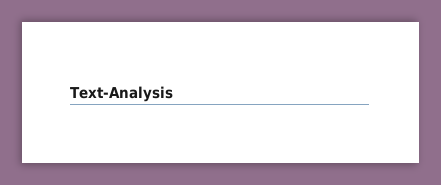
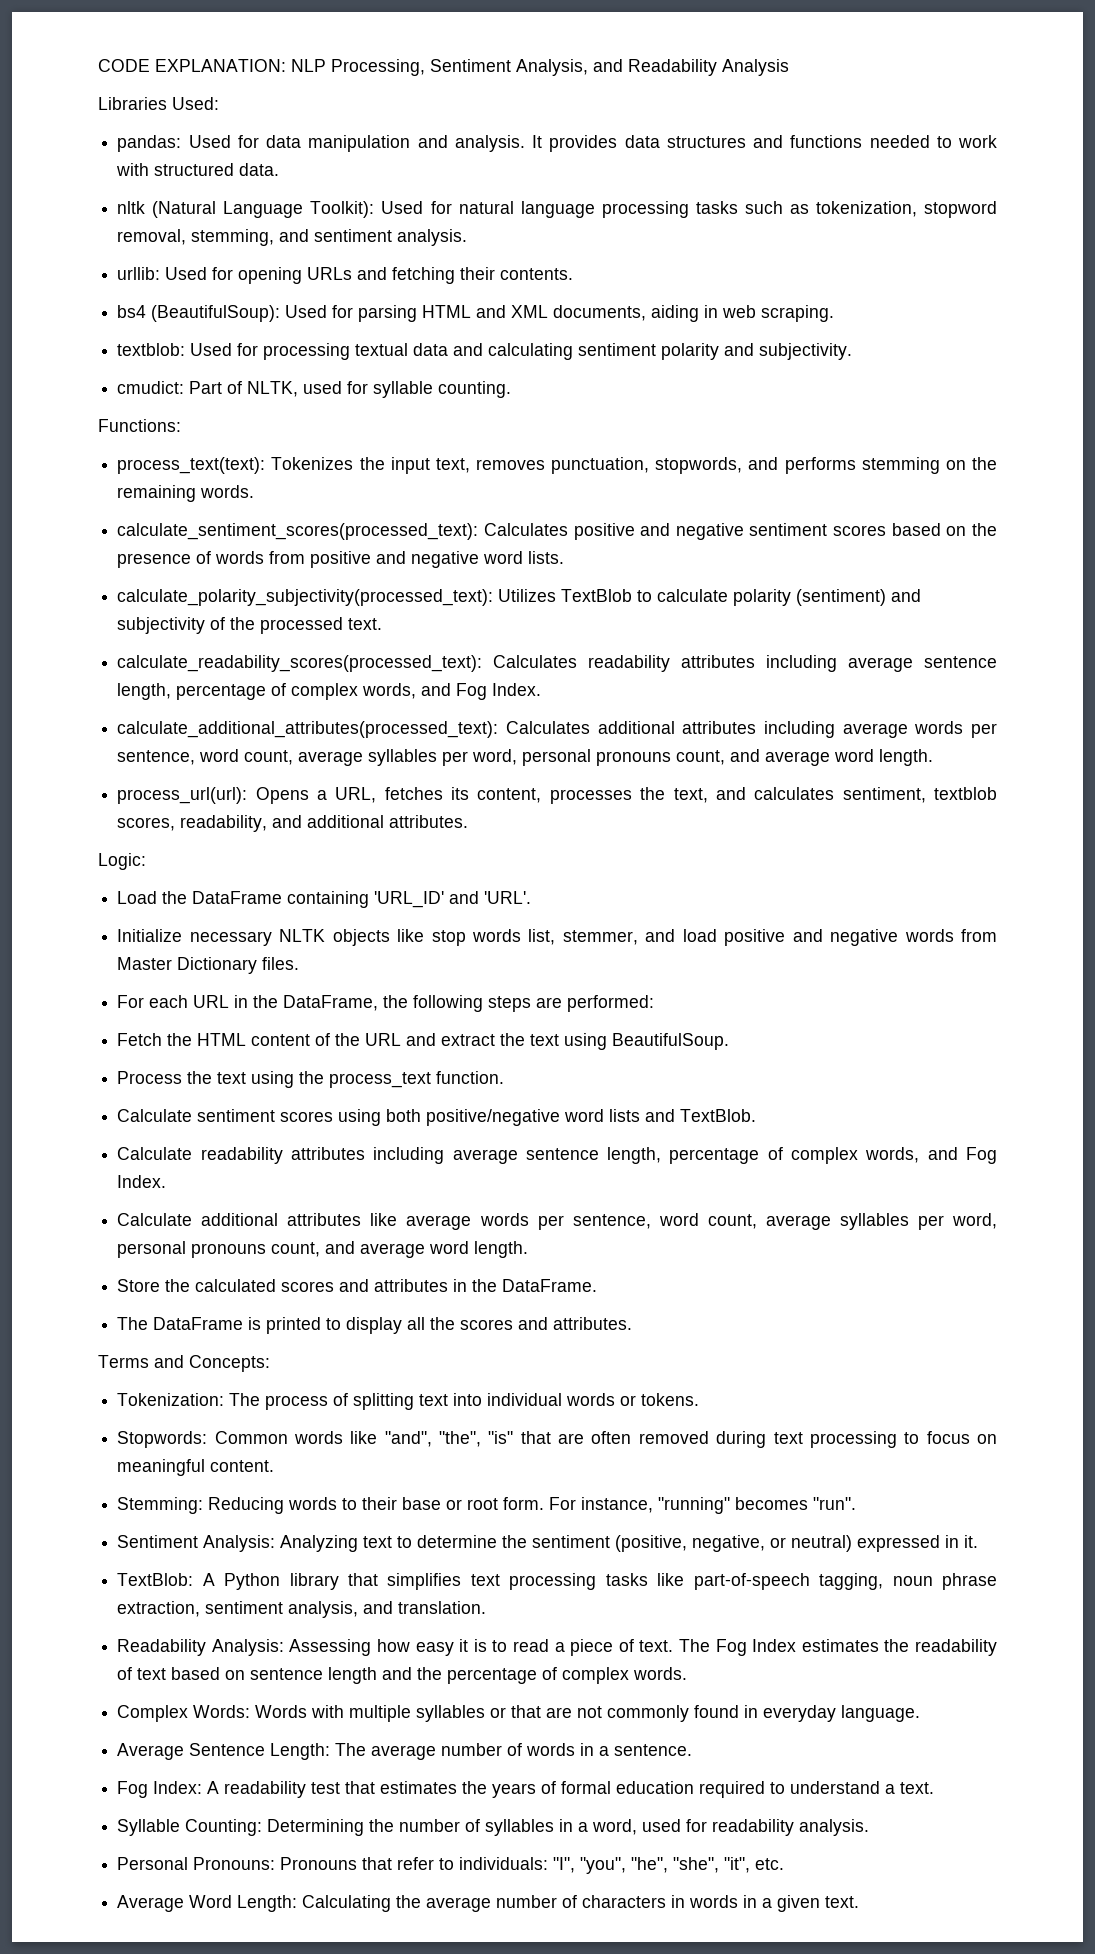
- Text-Analysis
+ CODE EXPLANATION: NLP Processing, Sentiment Analysis, and Readability Analysis
+ Libraries Used:
+ pandas: Used for data manipulation and analysis. It provides data structures and functions needed to work with structured data.
+ nltk (Natural Language Toolkit): Used for natural language processing tasks such as tokenization, stopword removal, stemming, and sentiment analysis.
+ urllib: Used for opening URLs and fetching their contents.
+ bs4 (BeautifulSoup): Used for parsing HTML and XML documents, aiding in web scraping.
+ textblob: Used for processing textual data and calculating sentiment polarity and subjectivity.
+ cmudict: Part of NLTK, used for syllable counting.
+ Functions:
+ process_text(text): Tokenizes the input text, removes punctuation, stopwords, and performs stemming on the remaining words.
+ calculate_sentiment_scores(processed_text): Calculates positive and negative sentiment scores based on the presence of words from positive and negative word lists.
+ calculate_polarity_subjectivity(processed_text): Utilizes TextBlob to calculate polarity (sentiment) and subjectivity of the processed text.
+ calculate_readability_scores(processed_text): Calculates readability attributes including average sentence length, percentage of complex words, and Fog Index.
+ calculate_additional_attributes(processed_text): Calculates additional attributes including average words per sentence, word count, average syllables per word, personal pronouns count, and average word length.
+ process_url(url): Opens a URL, fetches its content, processes the text, and calculates sentiment, textblob scores, readability, and additional attributes.
+ Logic:
+ Load the DataFrame containing 'URL_ID' and 'URL'.
+ Initialize necessary NLTK objects like stop words list, stemmer, and load positive and negative words from Master Dictionary files.
+ For each URL in the DataFrame, the following steps are performed:
+ Fetch the HTML content of the URL and extract the text using BeautifulSoup.
+ Process the text using the process_text function.
+ Calculate sentiment scores using both positive/negative word lists and TextBlob.
+ Calculate readability attributes including average sentence length, percentage of complex words, and Fog Index.
+ Calculate additional attributes like average words per sentence, word count, average syllables per word, personal pronouns count, and average word length.
+ Store the calculated scores and attributes in the DataFrame.
+ The DataFrame is printed to display all the scores and attributes.
+ Terms and Concepts:
+ Tokenization: The process of splitting text into individual words or tokens.
+ Stopwords: Common words like "and", "the", "is" that are often removed during text processing to focus on meaningful content.
+ Stemming: Reducing words to their base or root form. For instance, "running" becomes "run".
+ Sentiment Analysis: Analyzing text to determine the sentiment (positive, negative, or neutral) expressed in it.
+ TextBlob: A Python library that simplifies text processing tasks like part-of-speech tagging, noun phrase extraction, sentiment analysis, and translation.
+ Readability Analysis: Assessing how easy it is to read a piece of text. The Fog Index estimates the readability of text based on sentence length and the percentage of complex words.
+ Complex Words: Words with multiple syllables or that are not commonly found in everyday language.
+ Average Sentence Length: The average number of words in a sentence.
+ Fog Index: A readability test that estimates the years of formal education required to understand a text.
+ Syllable Counting: Determining the number of syllables in a word, used for readability analysis.
+ Personal Pronouns: Pronouns that refer to individuals: "I", "you", "he", "she", "it", etc.
+ Average Word Length: Calculating the average number of characters in words in a given text.

